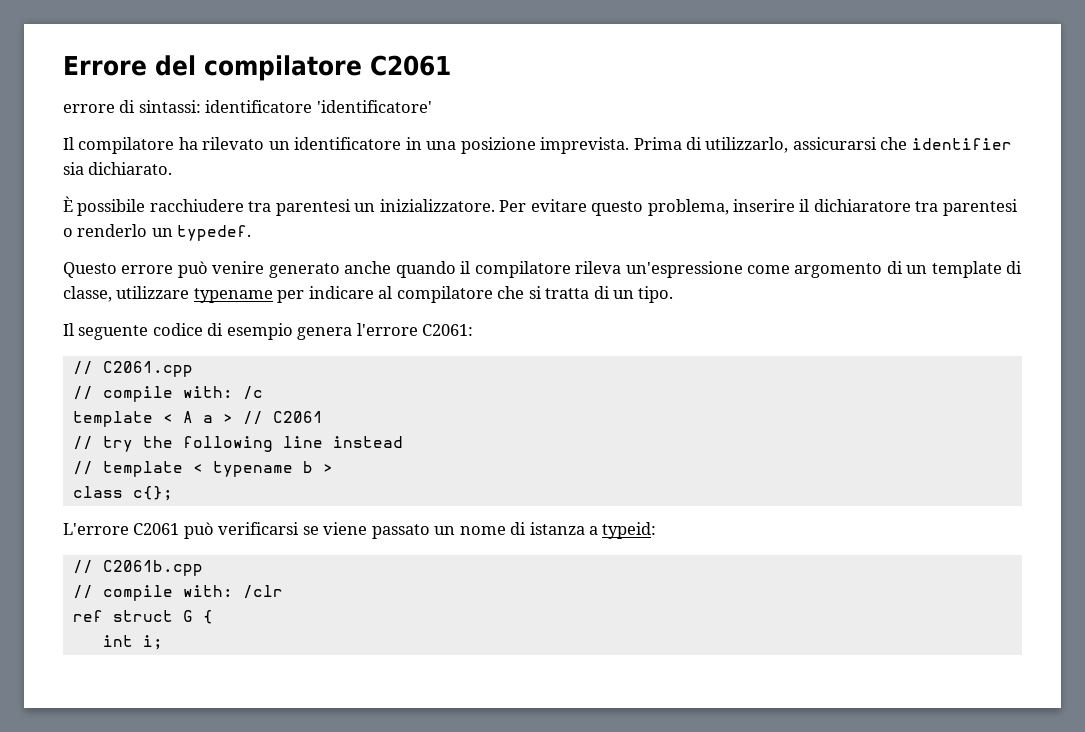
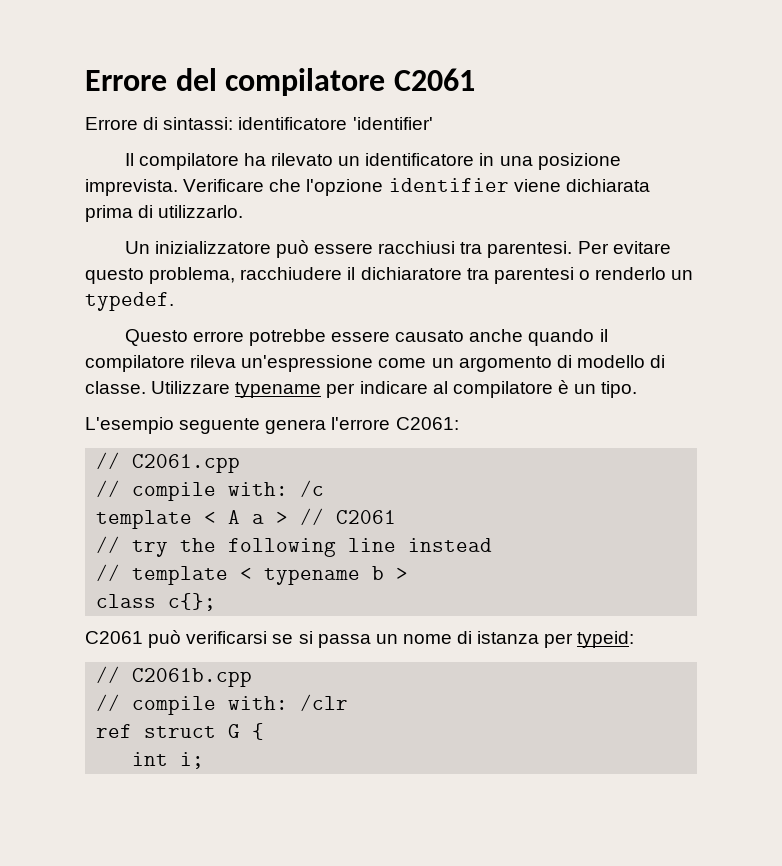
- errore di sintassi: identificatore 'identificatore'
+ Errore di sintassi: identificatore 'identifier'
- Prima di utilizzarlo, assicurarsi che identifier sia dichiarato.
- È possibile racchiudere tra parentesi un inizializzatore.
+ Verificare che l'opzione identifier viene dichiarata prima di utilizzarlo.
+ Un inizializzatore può essere racchiusi tra parentesi.
- Per evitare questo problema, inserire il dichiaratore tra parentesi o renderlo un typedef.
+ Per evitare questo problema, racchiudere il dichiaratore tra parentesi o renderlo un typedef.
- Questo errore può venire generato anche quando il compilatore rileva un'espressione come argomento di un template di classe, utilizzare typename per indicare al compilatore che si tratta di un tipo.
- Il seguente codice di esempio genera l'errore C2061:
+ Questo errore potrebbe essere causato anche quando il compilatore rileva un'espressione come un argomento di modello di classe. Utilizzare typename per indicare al compilatore è un tipo.
+ L'esempio seguente genera l'errore C2061:
- L'errore C2061 può verificarsi se viene passato un nome di istanza a typeid:
+ C2061 può verificarsi se si passa un nome di istanza per typeid:

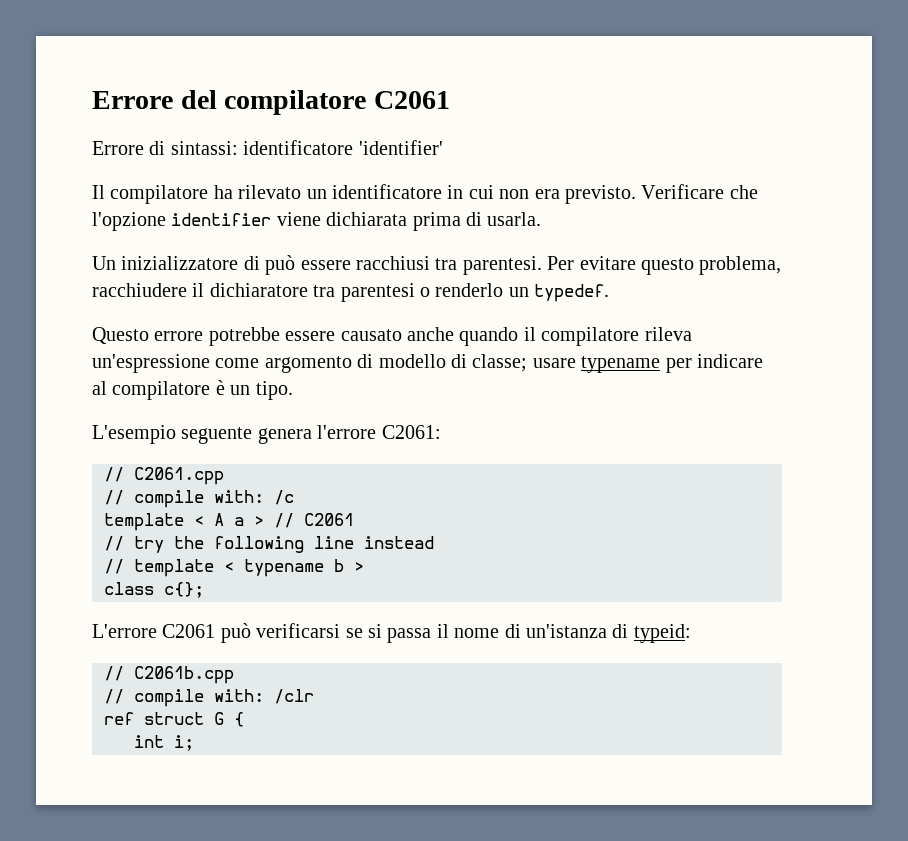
- Il compilatore ha rilevato un identificatore in una posizione imprevista.
+ Il compilatore ha rilevato un identificatore in cui non era previsto.
- Verificare che l'opzione identifier viene dichiarata prima di utilizzarlo.
+ Verificare che l'opzione identifier viene dichiarata prima di usarla.
- Un inizializzatore può essere racchiusi tra parentesi.
+ Un inizializzatore di può essere racchiusi tra parentesi.
- Questo errore potrebbe essere causato anche quando il compilatore rileva un'espressione come un argomento di modello di classe. Utilizzare typename per indicare al compilatore è un tipo.
+ Questo errore potrebbe essere causato anche quando il compilatore rileva un'espressione come argomento di modello di classe; usare typename per indicare al compilatore è un tipo.
- C2061 può verificarsi se si passa un nome di istanza per typeid:
+ L'errore C2061 può verificarsi se si passa il nome di un'istanza di typeid:

